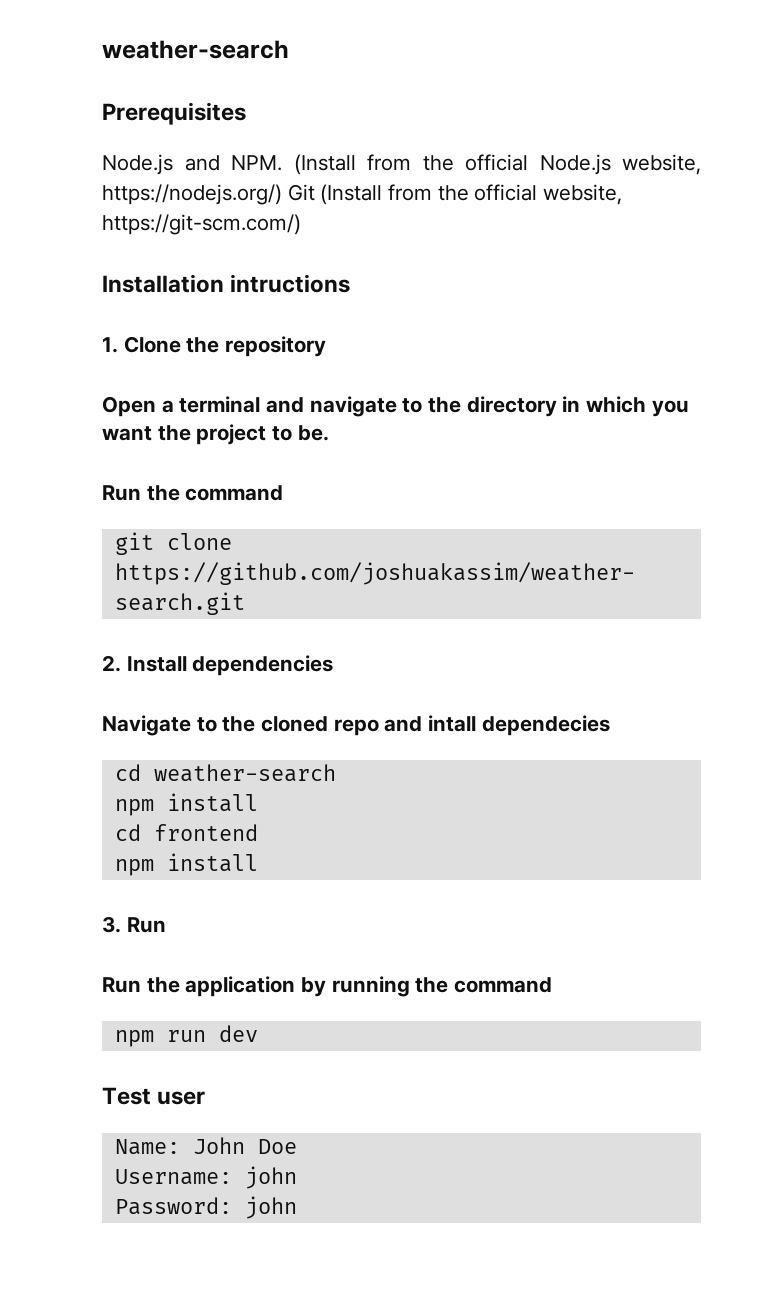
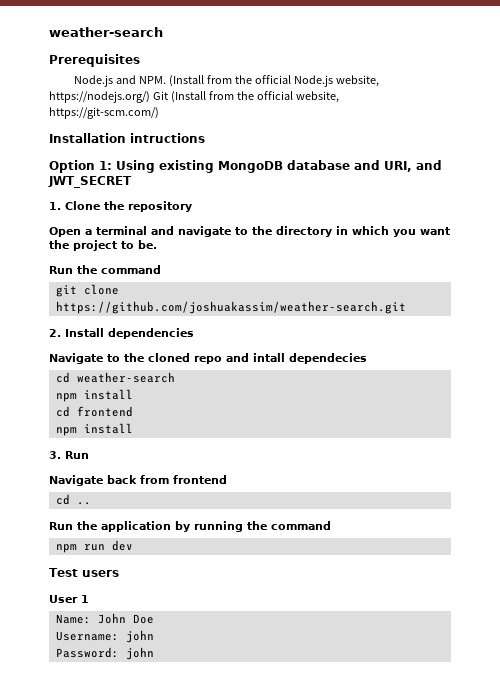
+ Option 1: Using existing MongoDB database and URI, and JWT_SECRET
+ Navigate back from frontend
+ cd ..
- Test user
+ Test users
+ User 1

